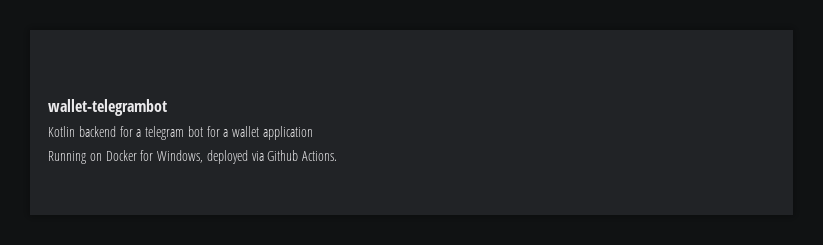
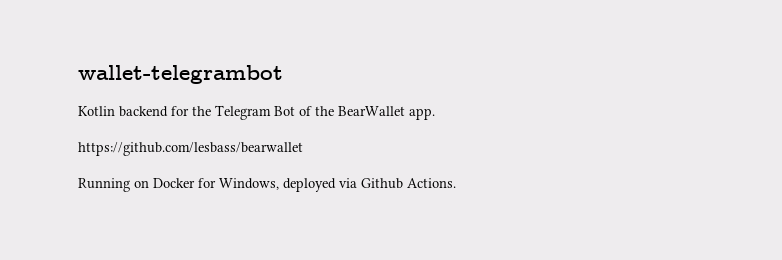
- Kotlin backend for a telegram bot for a wallet application
+ Kotlin backend for the Telegram Bot of the BearWallet app.
+ https://github.com/lesbass/bearwallet

